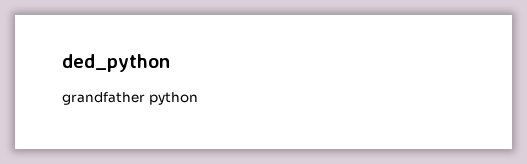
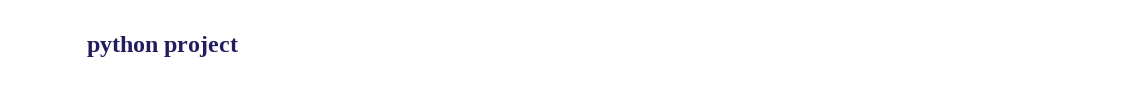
- ded_python
- grandfather python
+ python project

